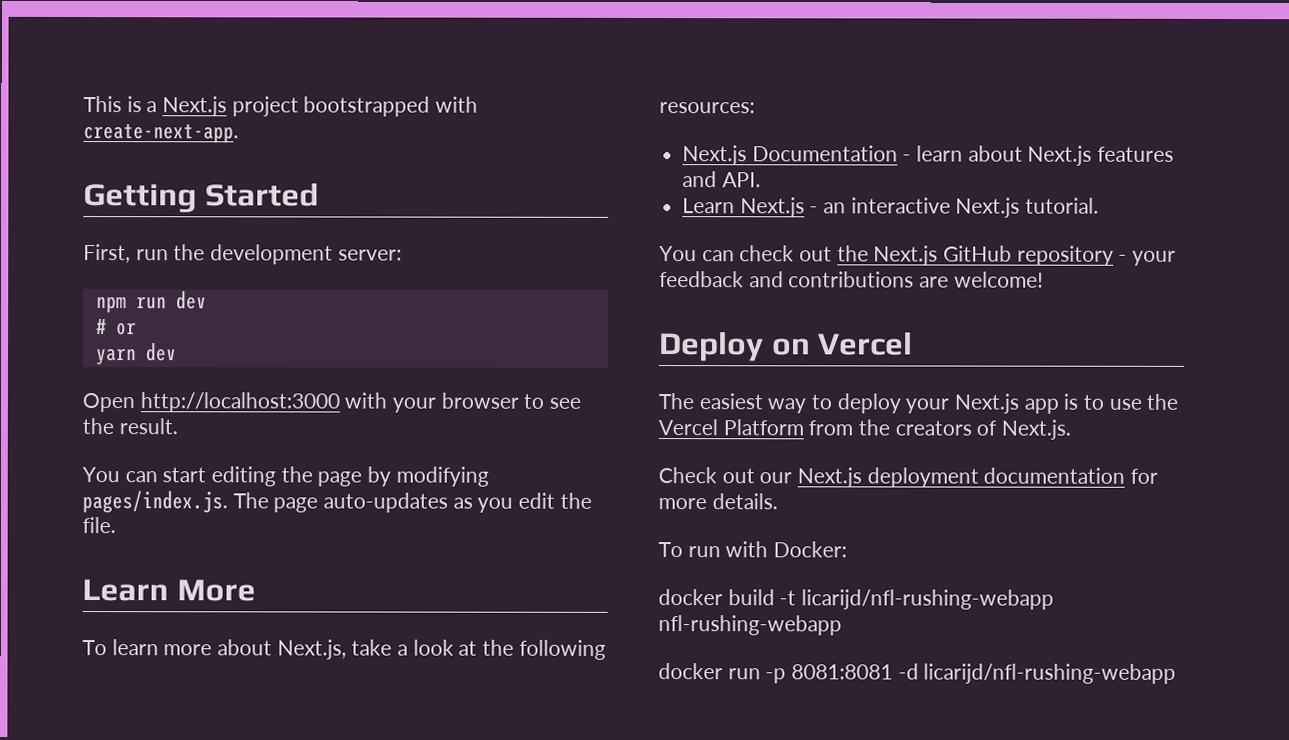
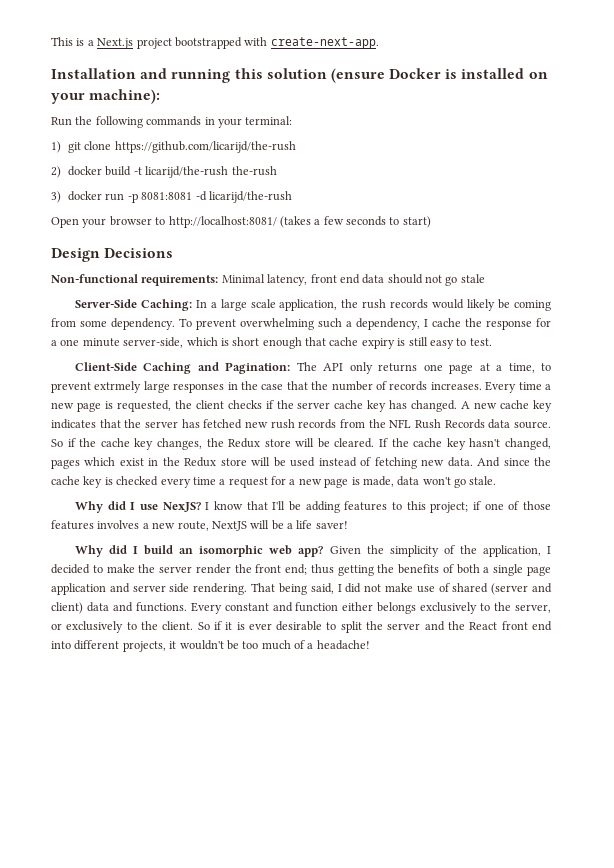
- Getting Started
- First, run the development server:
- npm run dev
- # or
- yarn dev
- Open http://localhost:3000 with your browser to see the result.
- You can start editing the page by modifying pages/index.js. The page auto-updates as you edit the file.
- Learn More
- To learn more about Next.js, take a look at the following resources:
- Next.js Documentation - learn about Next.js features and API.
- Learn Next.js - an interactive Next.js tutorial.
- You can check out the Next.js GitHub repository - your feedback and contributions are welcome!
- Deploy on Vercel
- The easiest way to deploy your Next.js app is to use the Vercel Platform from the creators of Next.js.
- Check out our Next.js deployment documentation for more details.
- To run with Docker:
- docker build -t licarijd/nfl-rushing-webapp nfl-rushing-webapp
- docker run -p 8081:8081 -d licarijd/nfl-rushing-webapp
+ Installation and running this solution (ensure Docker is installed on your machine):
+ Run the following commands in your terminal:
+ 1) git clone https://github.com/licarijd/the-rush
+ 2) docker build -t licarijd/the-rush the-rush
+ 3) docker run -p 8081:8081 -d licarijd/the-rush
+ Open your browser to http://localhost:8081/ (takes a few seconds to start)
+ Design Decisions
+ Non-functional requirements: Minimal latency, front end data should not go stale
+ Server-Side Caching: In a large scale application, the rush records would likely be coming from some dependency. To prevent overwhelming such a dependency, I cache the response for a one minute server-side, which is short enough that cache expiry is still easy to test.
+ Client-Side Caching and Pagination: The API only returns one page at a time, to prevent extrmely large responses in the case that the number of records increases. Every time a new page is requested, the client checks if the server cache key has changed. A new cache key indicates that the server has fetched new rush records from the NFL Rush Records data source. So if the cache key changes, the Redux store will be cleared. If the cache key hasn't changed, pages which exist in the Redux store will be used instead of fetching new data. And since the cache key is checked every time a request for a new page is made, data won't go stale.
+ Why did I use NexJS? I know that I'll be adding features to this project; if one of those features involves a new route, NextJS will be a life saver!
+ Why did I build an isomorphic web app? Given the simplicity of the application, I decided to make the server render the front end; thus getting the benefits of both a single page application and server side rendering. That being said, I did not make use of shared (server and client) data and functions. Every constant and function either belongs exclusively to the server, or exclusively to the client. So if it is ever desirable to split the server and the React front end into different projects, it wouldn't be too much of a headache!

